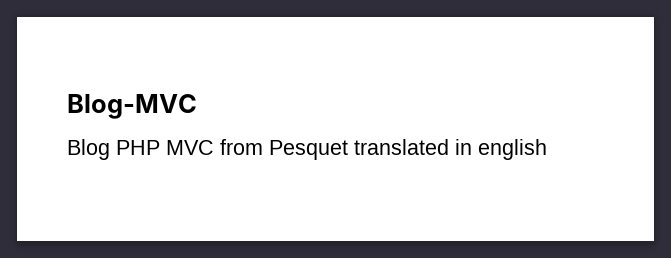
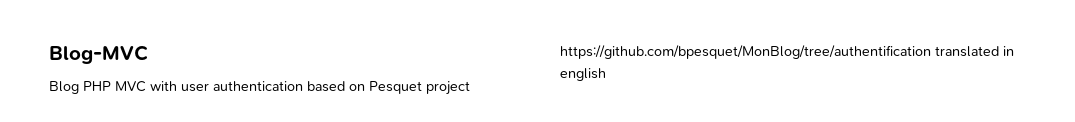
- Blog PHP MVC from Pesquet translated in english
+ Blog PHP MVC with user authentication based on Pesquet project https://github.com/bpesquet/MonBlog/tree/authentification translated in english

